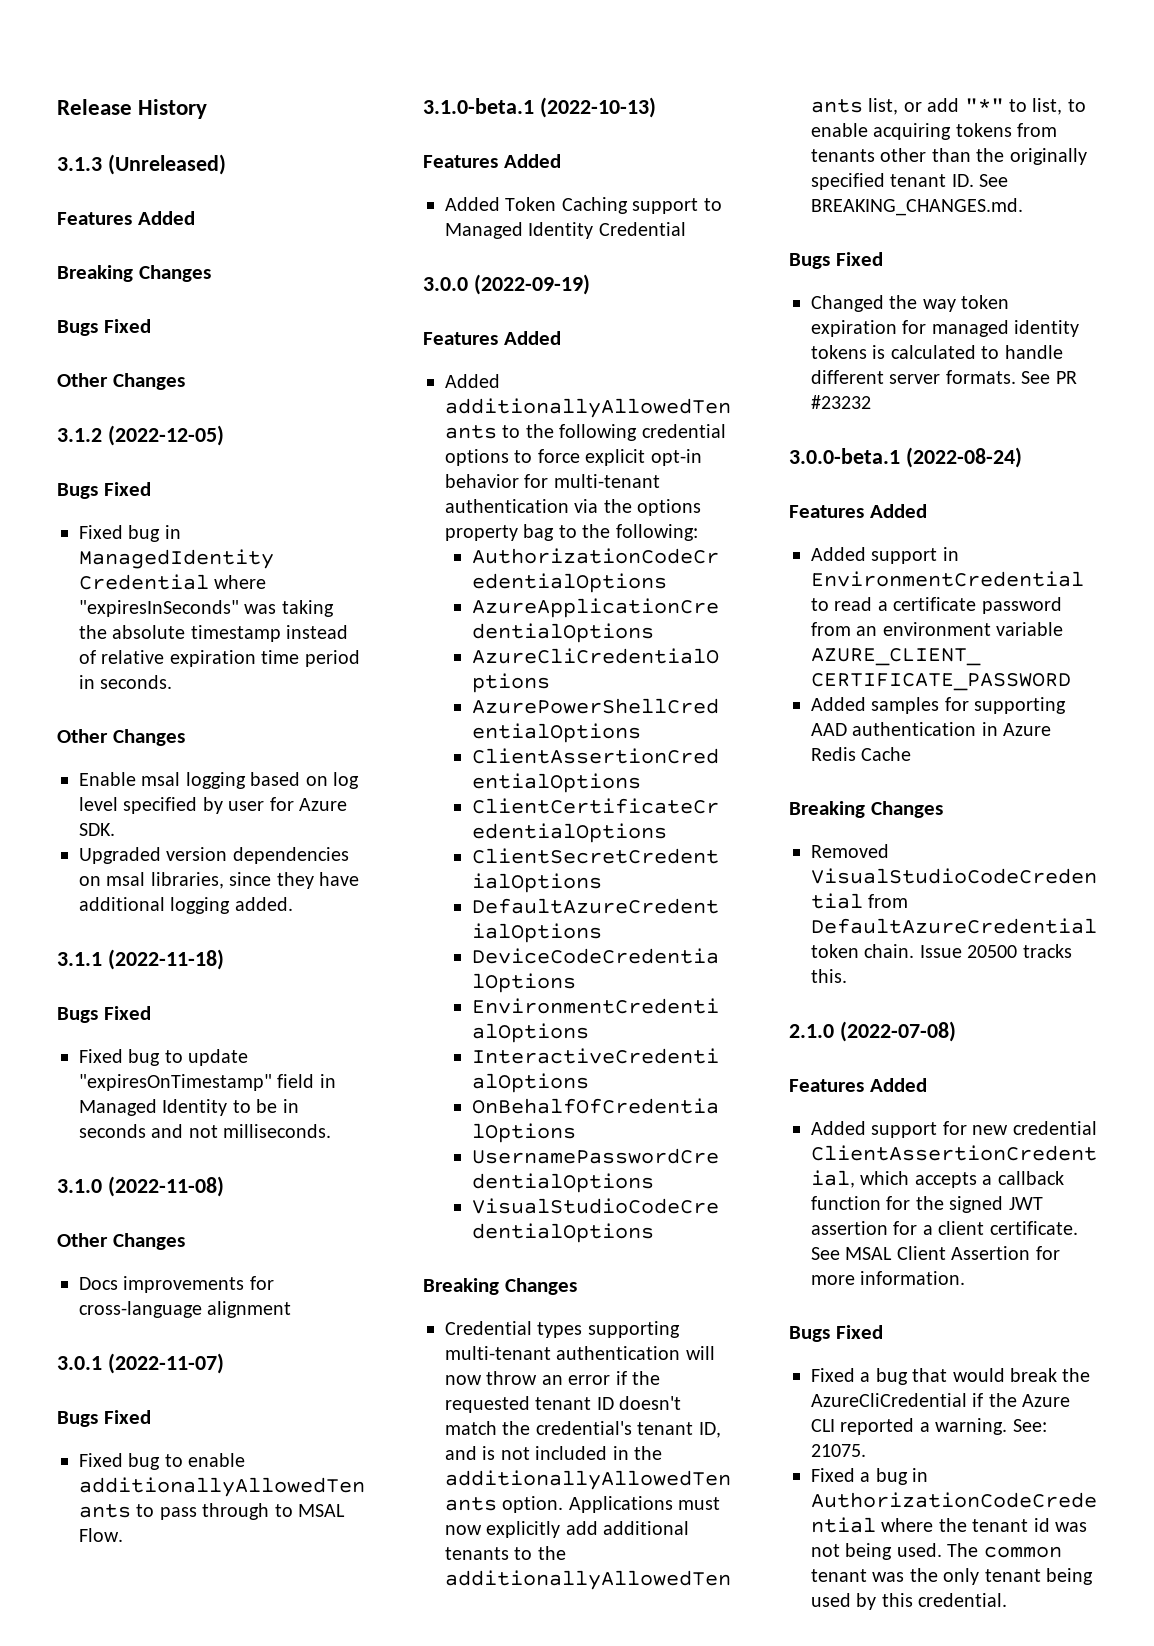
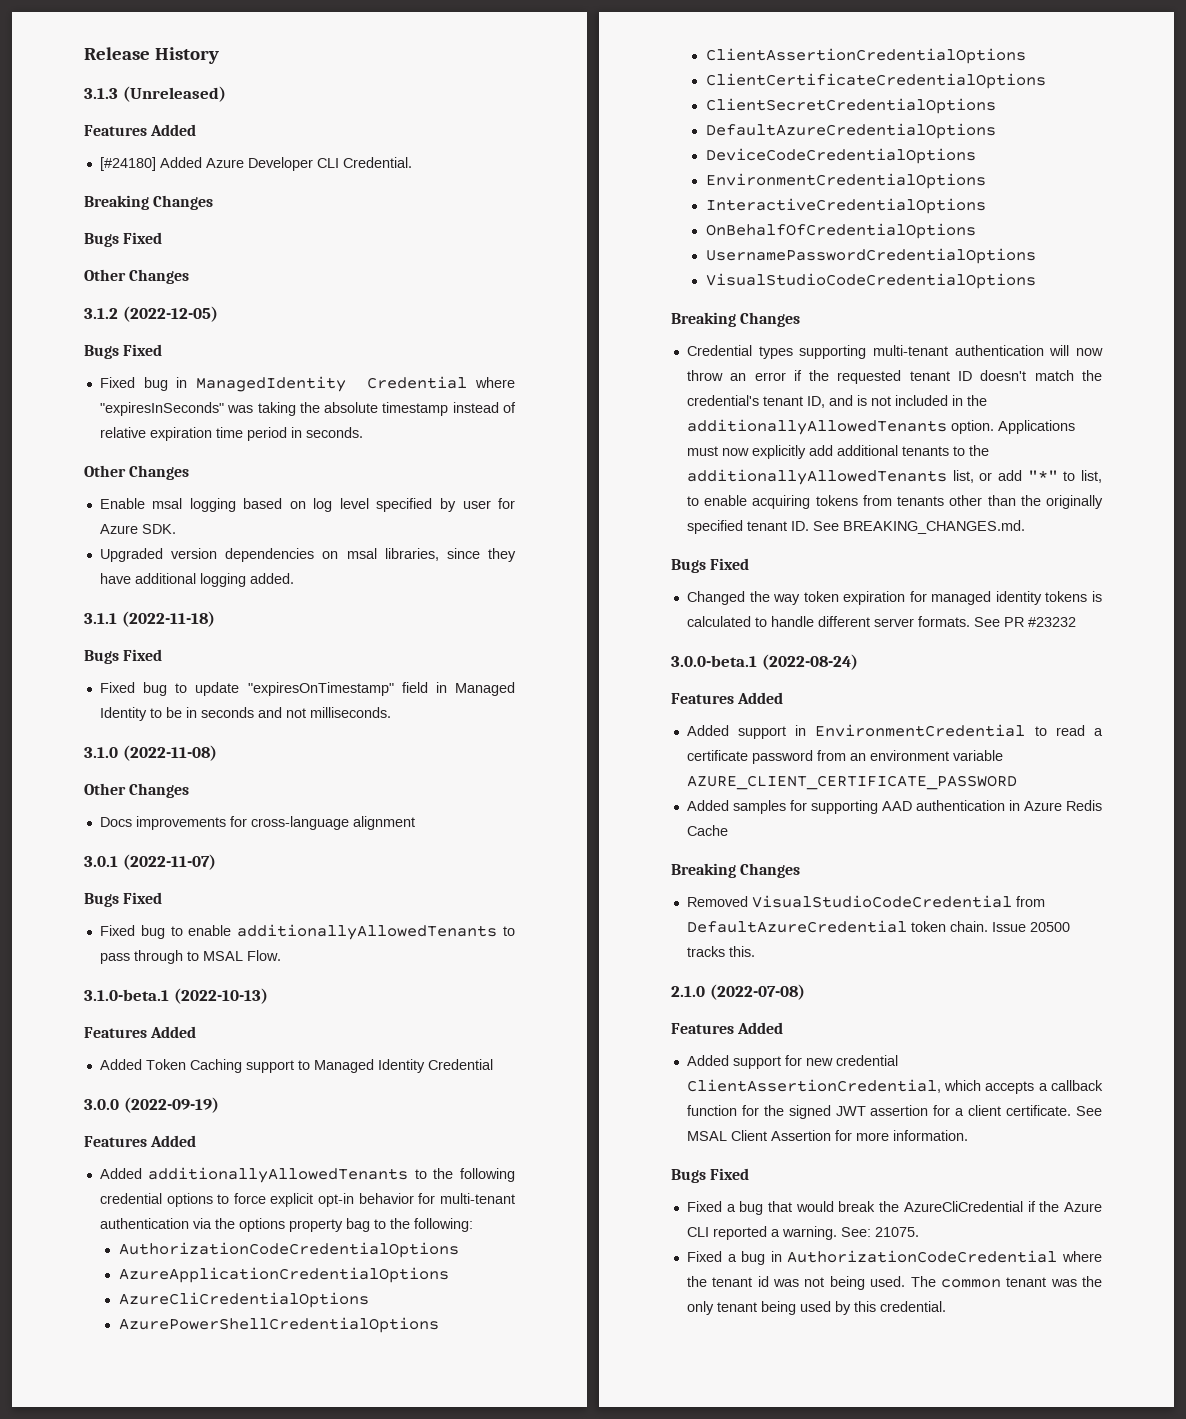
+ [#24180] Added Azure Developer CLI Credential.

